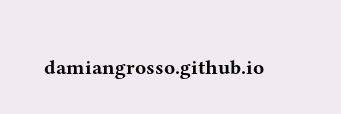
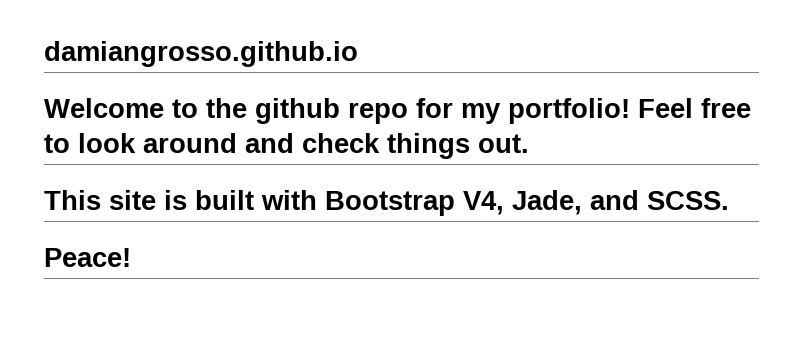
+ Welcome to the github repo for my portfolio! Feel free to look around and check things out.
+ This site is built with Bootstrap V4, Jade, and SCSS.
+ Peace!

